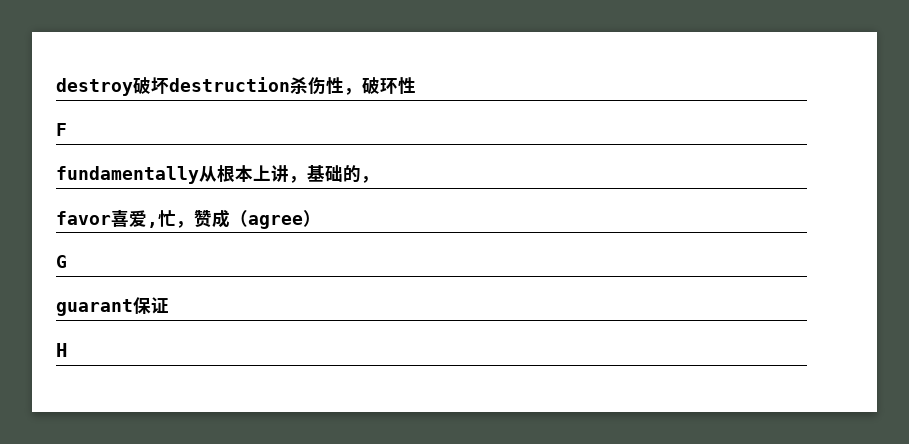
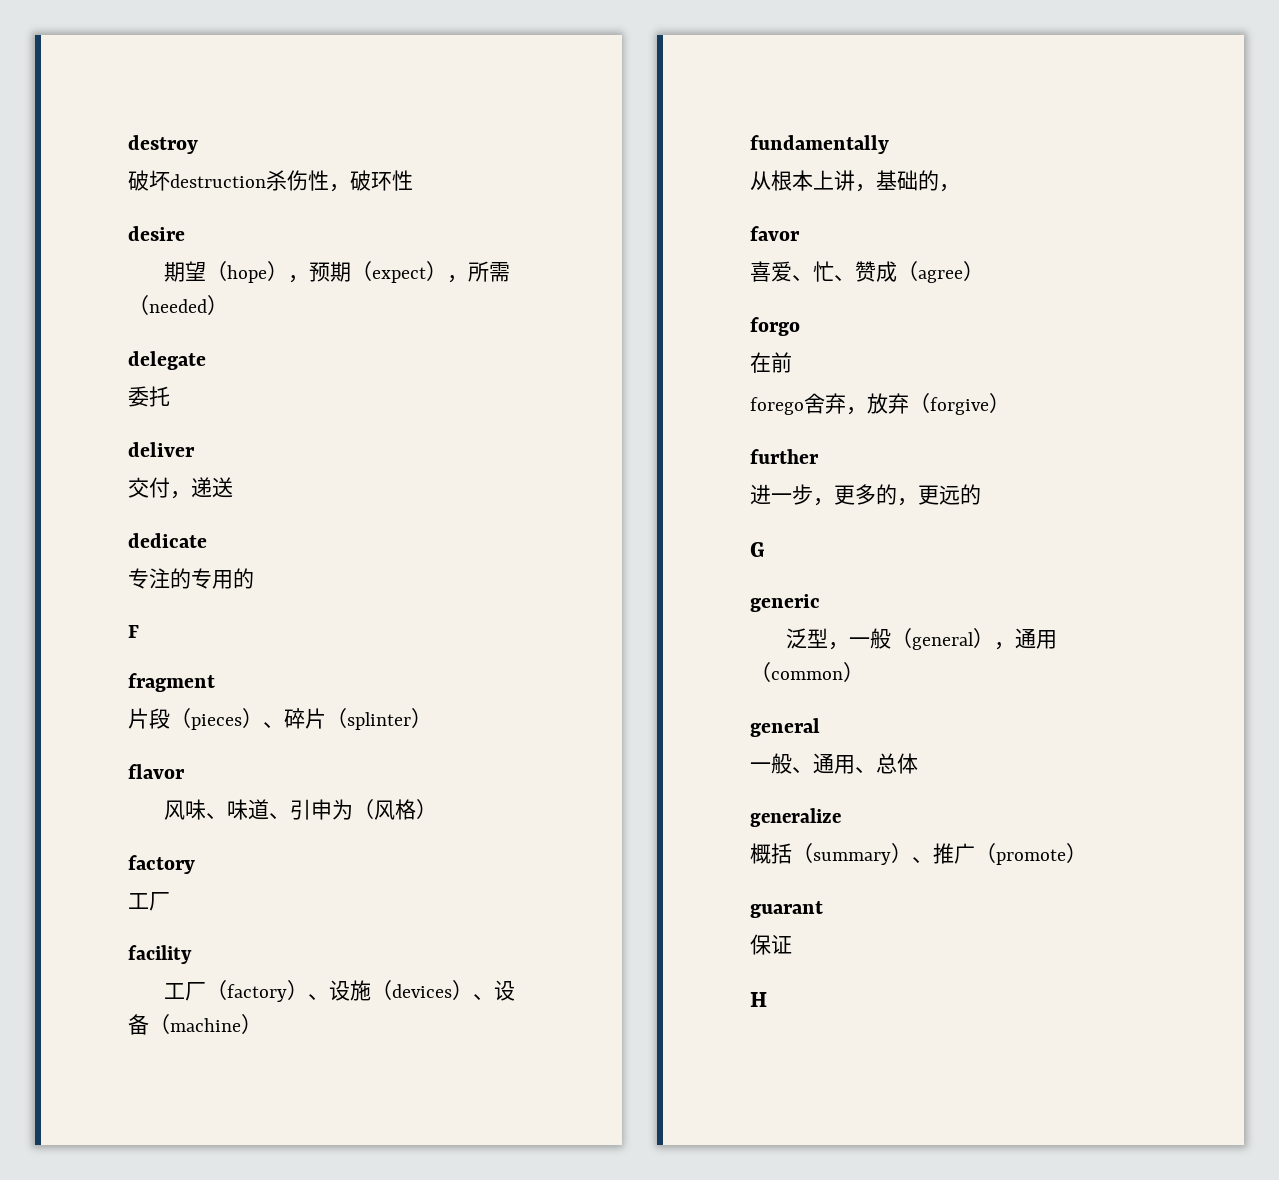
- destroy破坏destruction杀伤性，破环性
+ destroy
+ 破坏destruction杀伤性，破环性
+ desire
+ 期望（hope），预期（expect），所需（needed）
+ delegate
+ 委托
+ deliver
+ 交付，递送
+ dedicate
+ 专注的专用的
  F
+ fragment
+ 片段（pieces）、碎片（splinter）
+ flavor
+ 风味、味道、引申为（风格）
+ factory
+ 工厂
+ facility
+ 工厂（factory）、设施（devices）、设备（machine）
- fundamentally从根本上讲，基础的，
+ fundamentally
+ 从根本上讲，基础的，
- favor喜爱,忙，赞成（agree）
+ favor
+ 喜爱、忙、赞成（agree）
+ forgo
+ 在前
+ forego舍弃，放弃（forgive）
+ further
+ 进一步，更多的，更远的
  G
+ generic
+ 泛型，一般（general），通用（common）
+ general
+ 一般、通用、总体
+ generalize
+ 概括（summary）、推广（promote）
- guarant保证
+ guarant
+ 保证

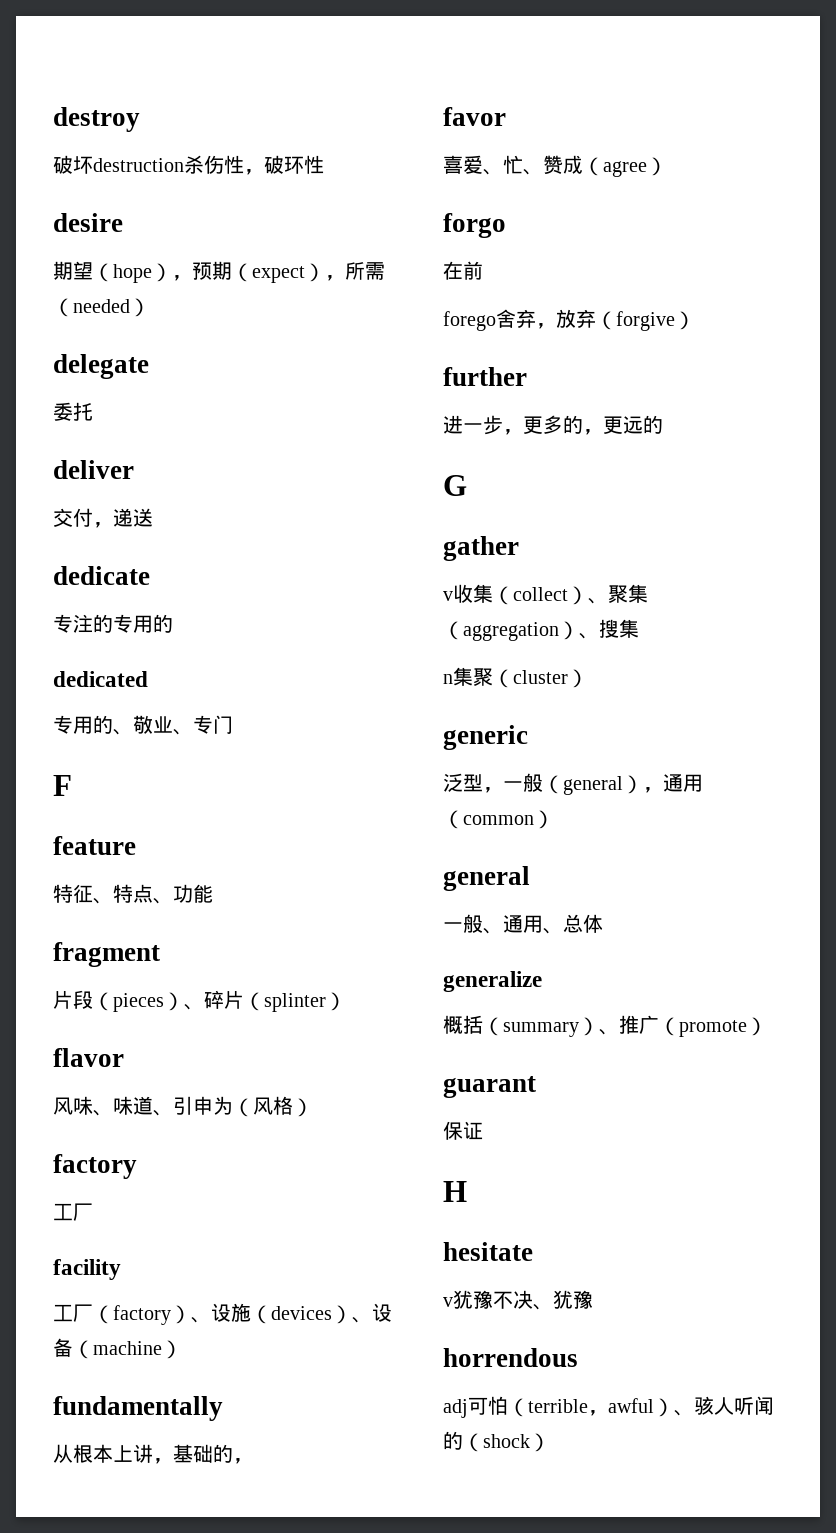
+ dedicated
+ 专用的、敬业、专门
  F
+ feature
+ 特征、特点、功能
+ gather
+ v收集（collect）、聚集（aggregation）、搜集
+ n集聚（cluster）
+ hesitate
+ v犹豫不决、犹豫
+ horrendous
+ adj可怕（terrible，awful）、骇人听闻的（shock）

